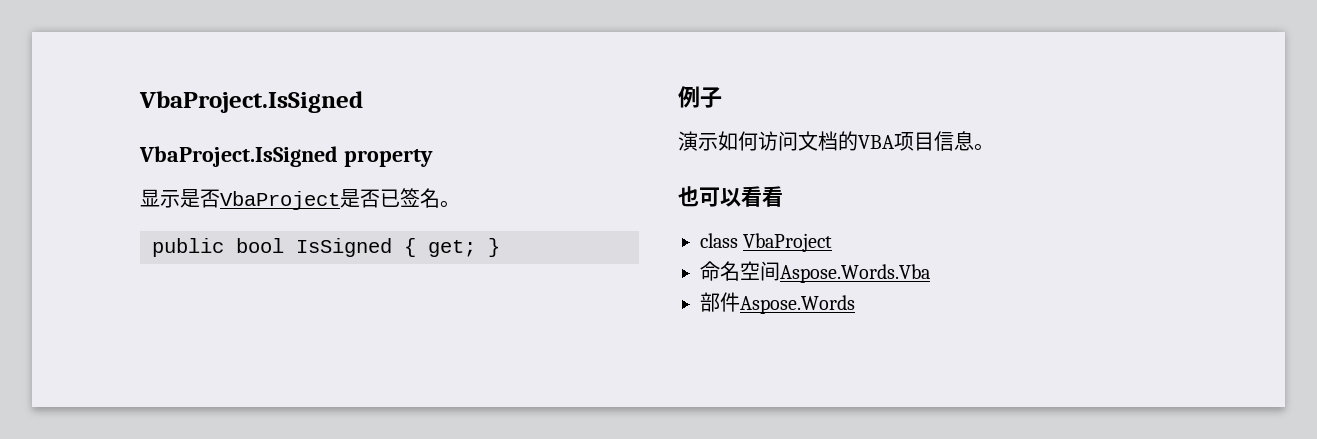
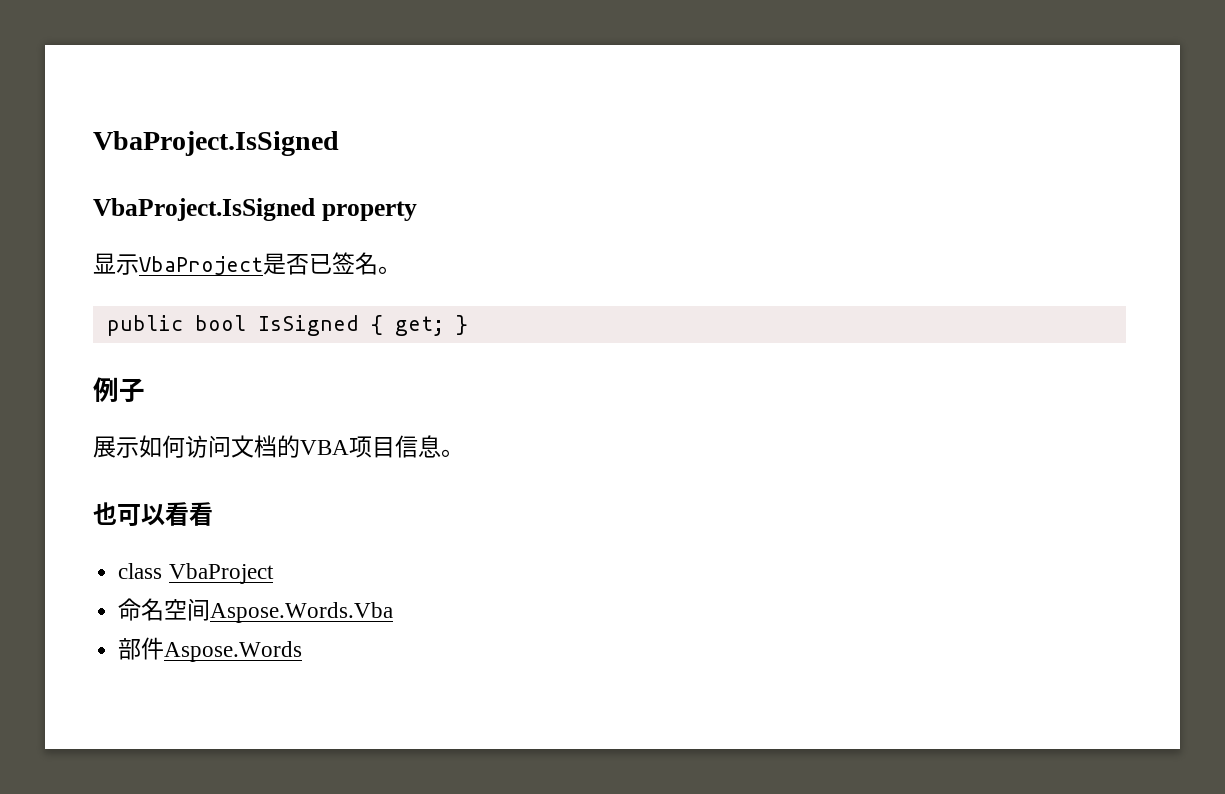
- 显示是否VbaProject是否已签名。
+ 显示VbaProject是否已签名。
- 演示如何访问文档的VBA项目信息。
+ 展示如何访问文档的VBA项目信息。

